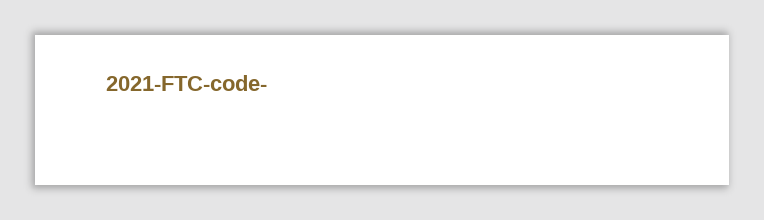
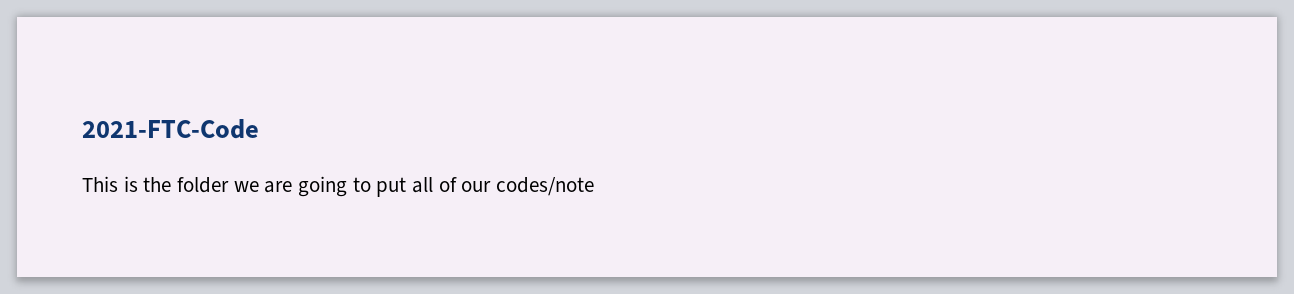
- 2021-FTC-code-
+ 2021-FTC-Code
+ This is the folder we are going to put all of our codes/note

